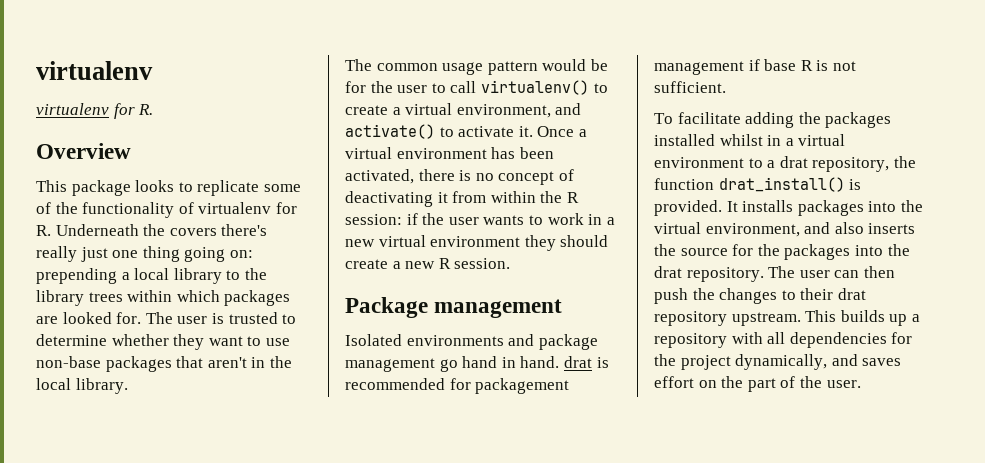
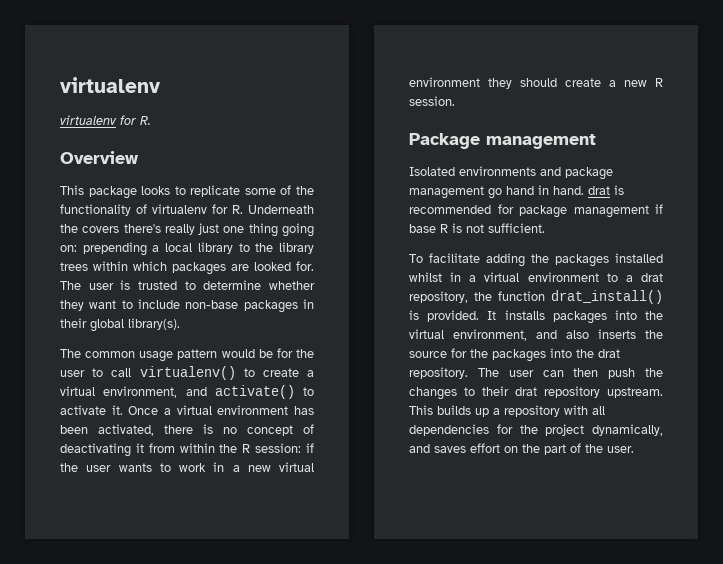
- The user is trusted to determine whether they want to use non-base packages that aren't in the local library.
+ The user is trusted to determine whether they want to include non-base packages in their global library(s).
- Isolated environments and package management go hand in hand. drat is recommended for packagement management if base R is not sufficient.
+ Isolated environments and package management go hand in hand. drat is recommended for package management if base R is not sufficient.

